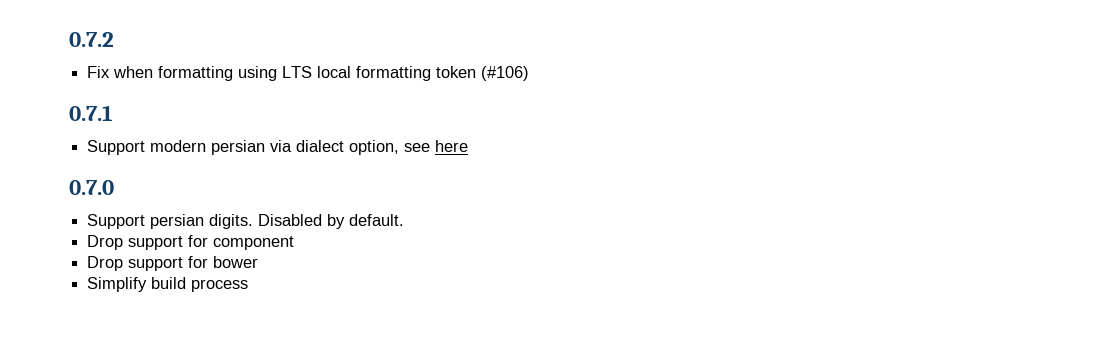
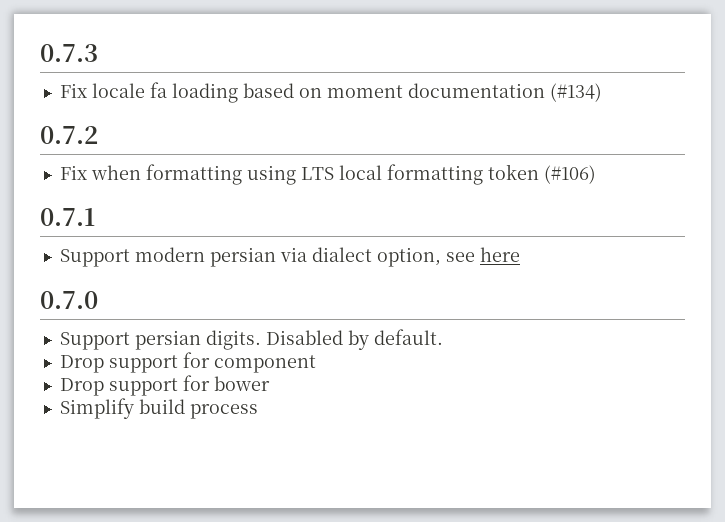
+ 0.7.3
+ Fix locale fa loading based on moment documentation (#134)

